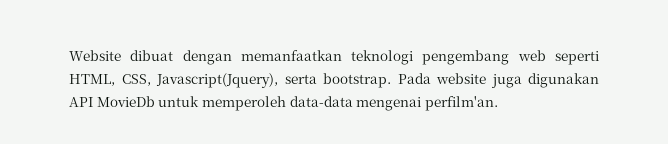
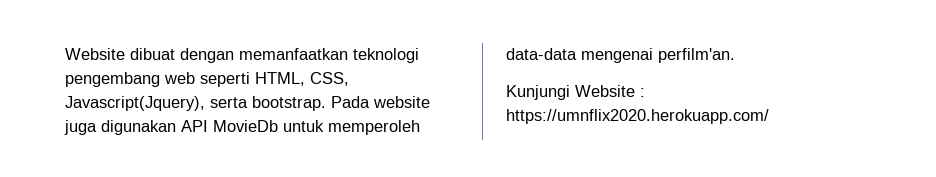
+ Kunjungi Website : https://umnflix2020.herokuapp.com/

